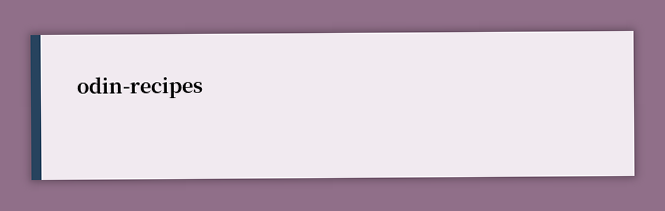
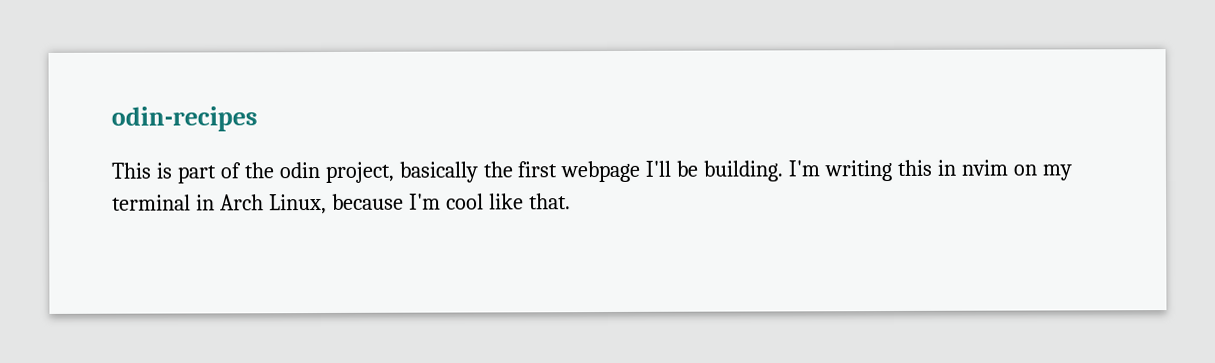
+ This is part of the odin project, basically the first webpage I'll be building. I'm writing this in nvim on my terminal in Arch Linux, because I'm cool like that.

